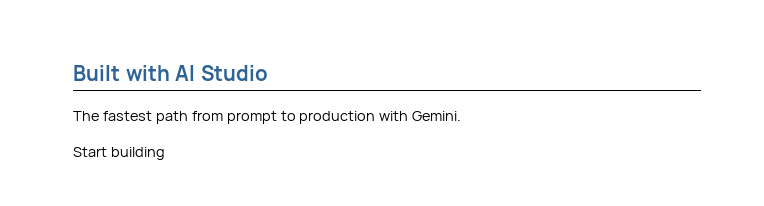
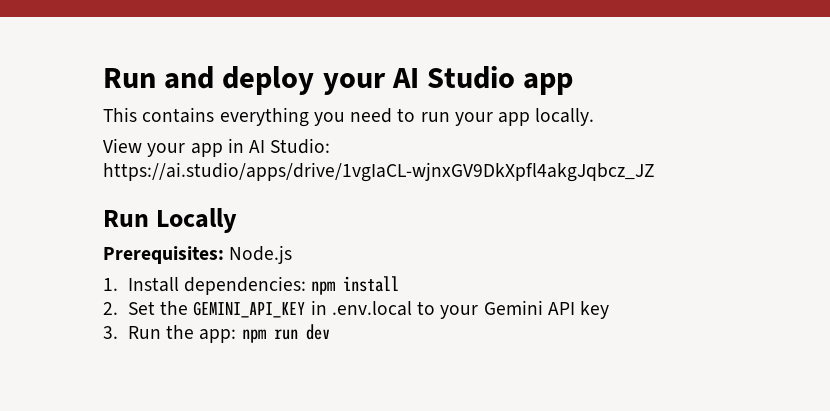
- Built with AI Studio
- The fastest path from prompt to production with Gemini.
- Start building
+ Run and deploy your AI Studio app
+ This contains everything you need to run your app locally.
+ View your app in AI Studio: https://ai.studio/apps/drive/1vgIaCL-wjnxGV9DkXpfl4akgJqbcz_JZ
+ Run Locally
+ Prerequisites: Node.js
+ 1. Install dependencies: npm install
+ 2. Set the GEMINI_API_KEY in .env.local to your Gemini API key
+ 3. Run the app: npm run dev

